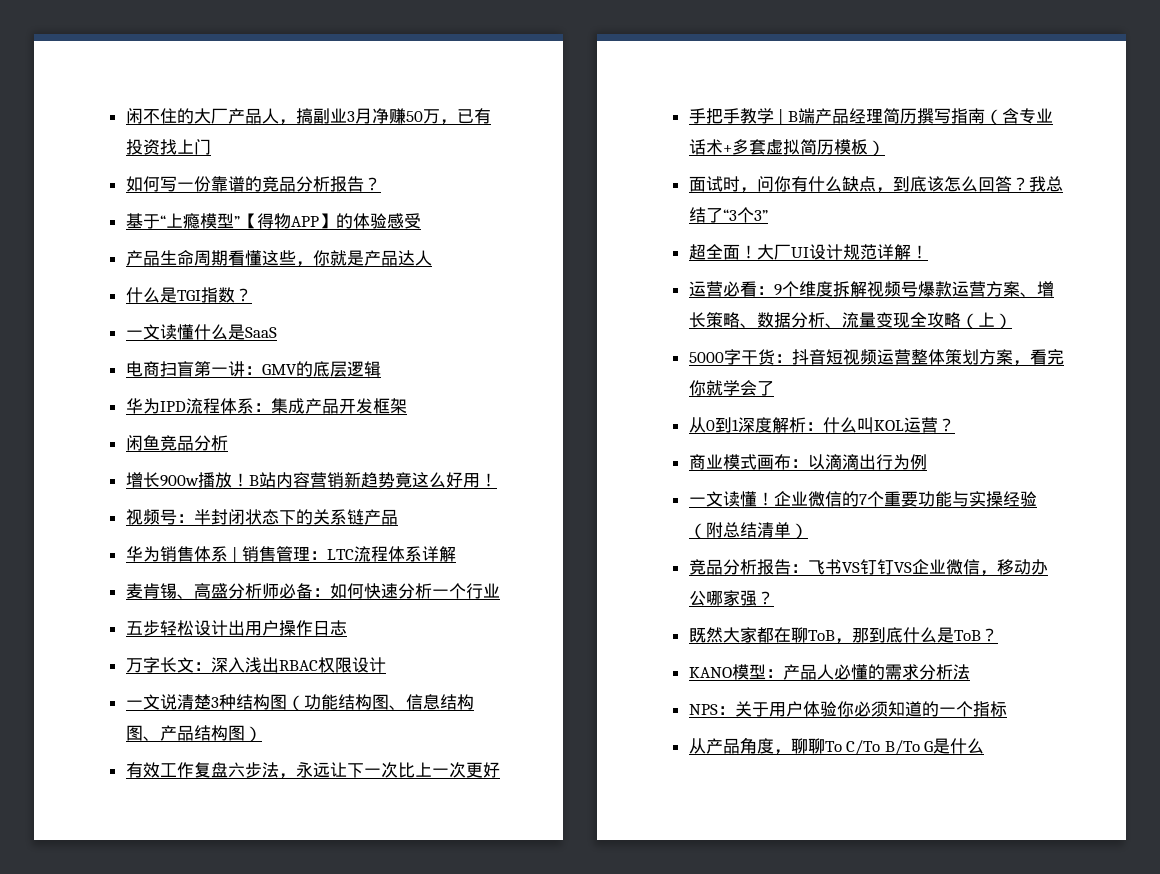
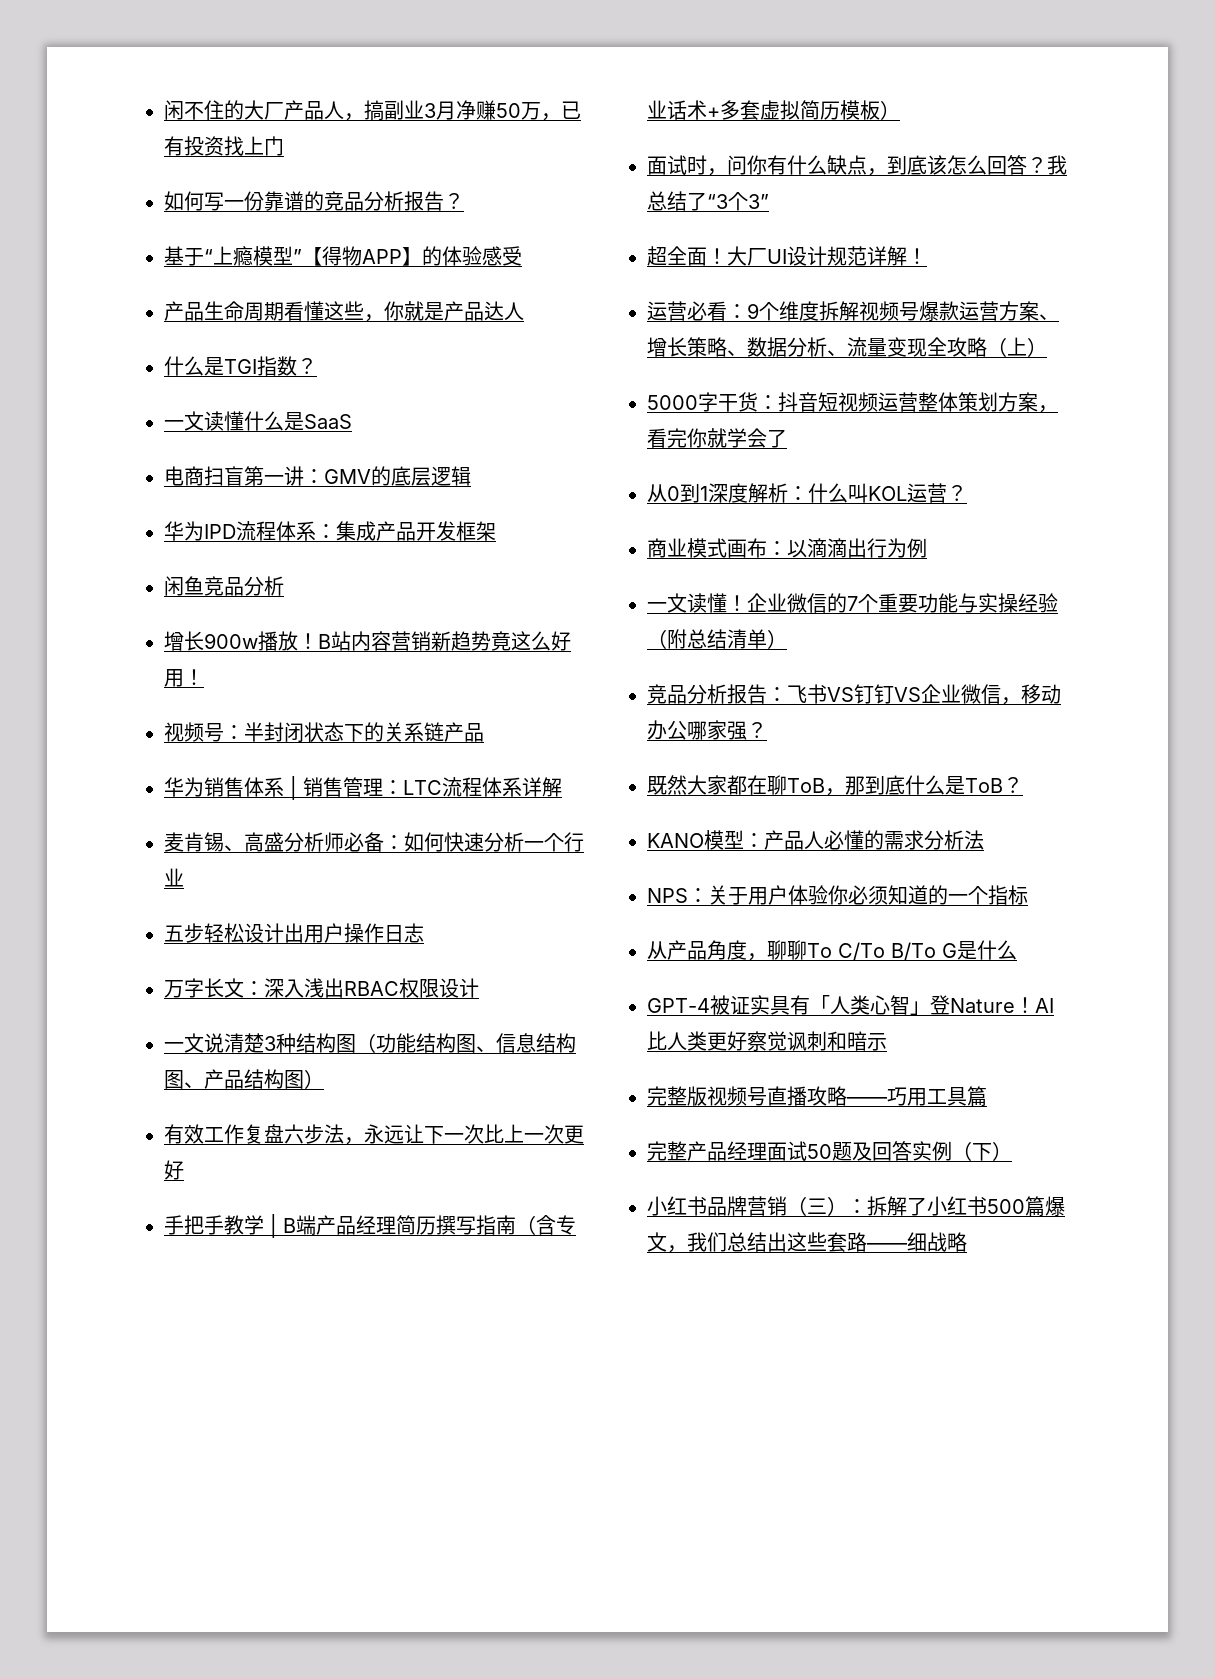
+ GPT-4被证实具有「人类心智」登Nature！AI比人类更好察觉讽刺和暗示
+ 完整版视频号直播攻略——巧用工具篇
+ 完整产品经理面试50题及回答实例（下）
+ 小红书品牌营销（三）：拆解了小红书500篇爆文，我们总结出这些套路——细战略

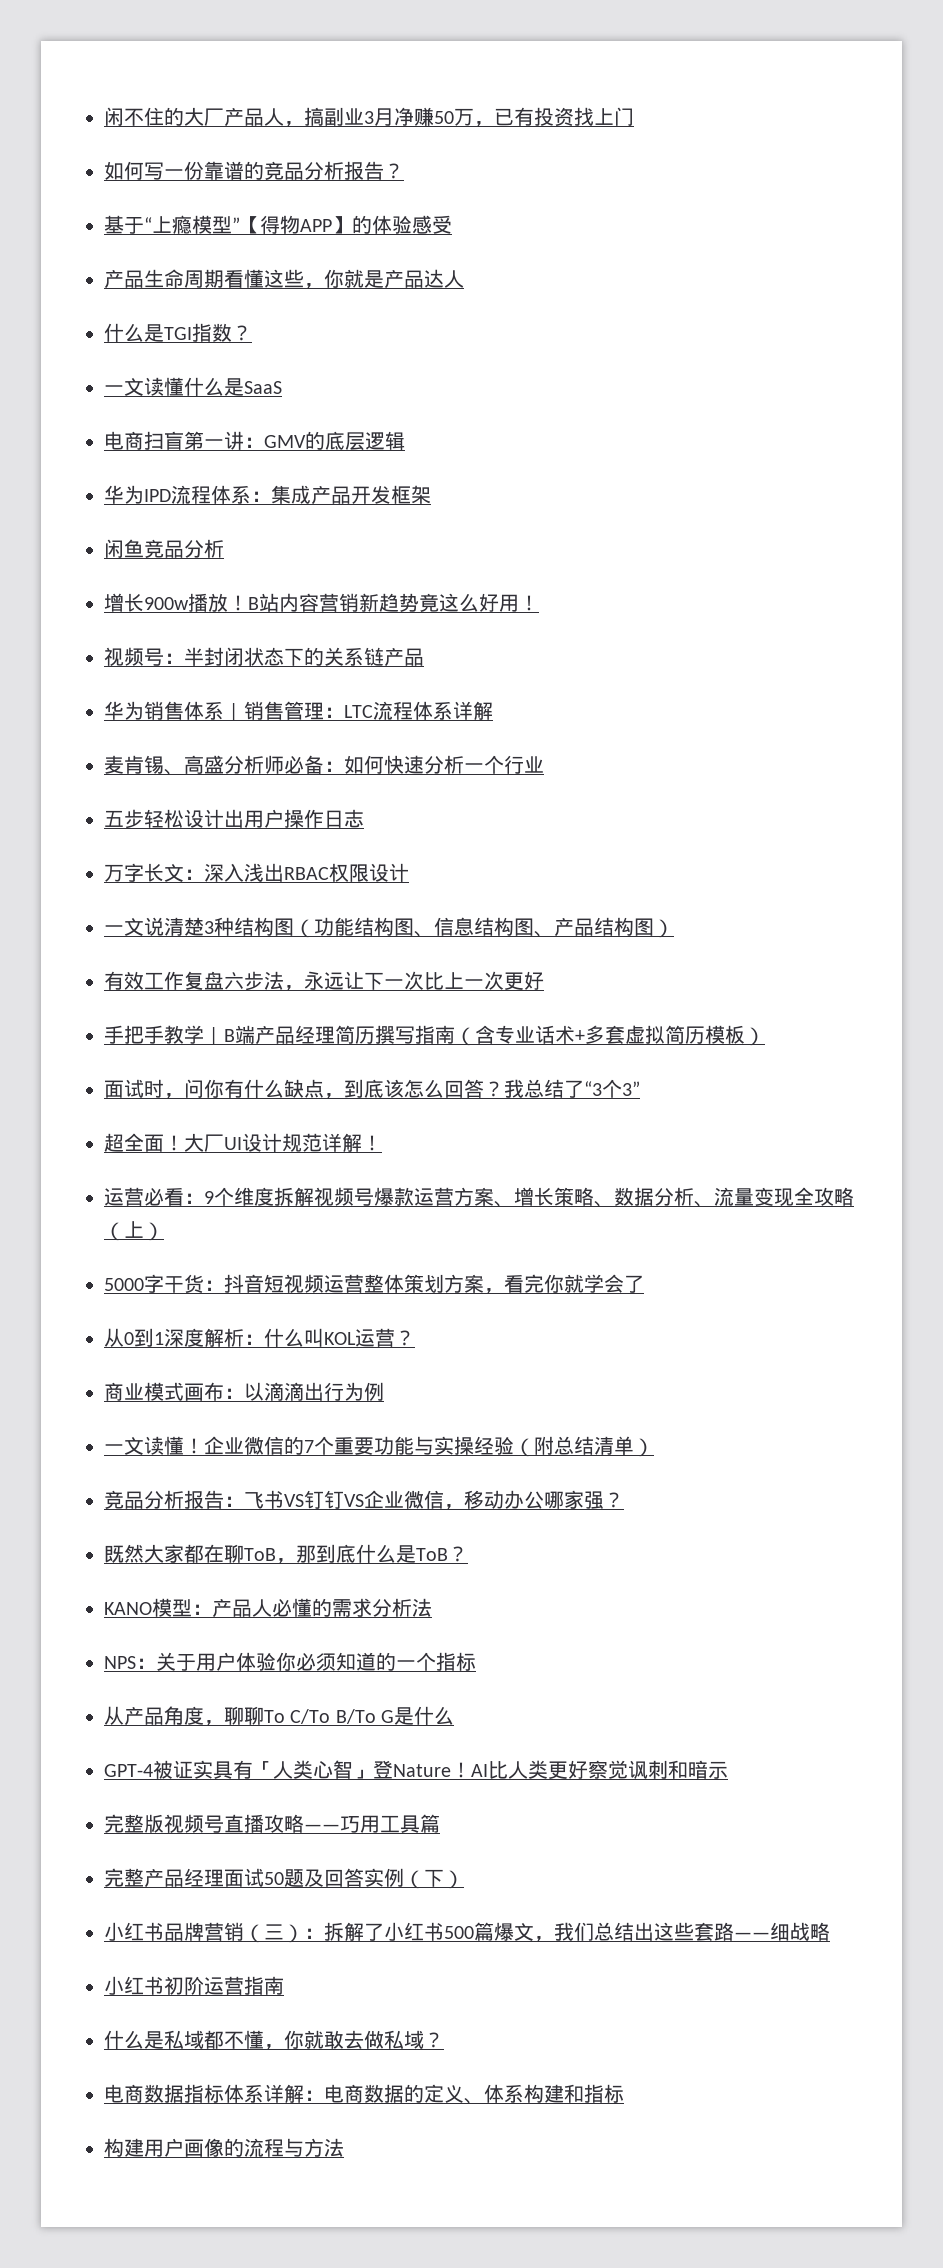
+ 小红书初阶运营指南
+ 什么是私域都不懂，你就敢去做私域？
+ 电商数据指标体系详解：电商数据的定义、体系构建和指标
+ 构建用户画像的流程与方法

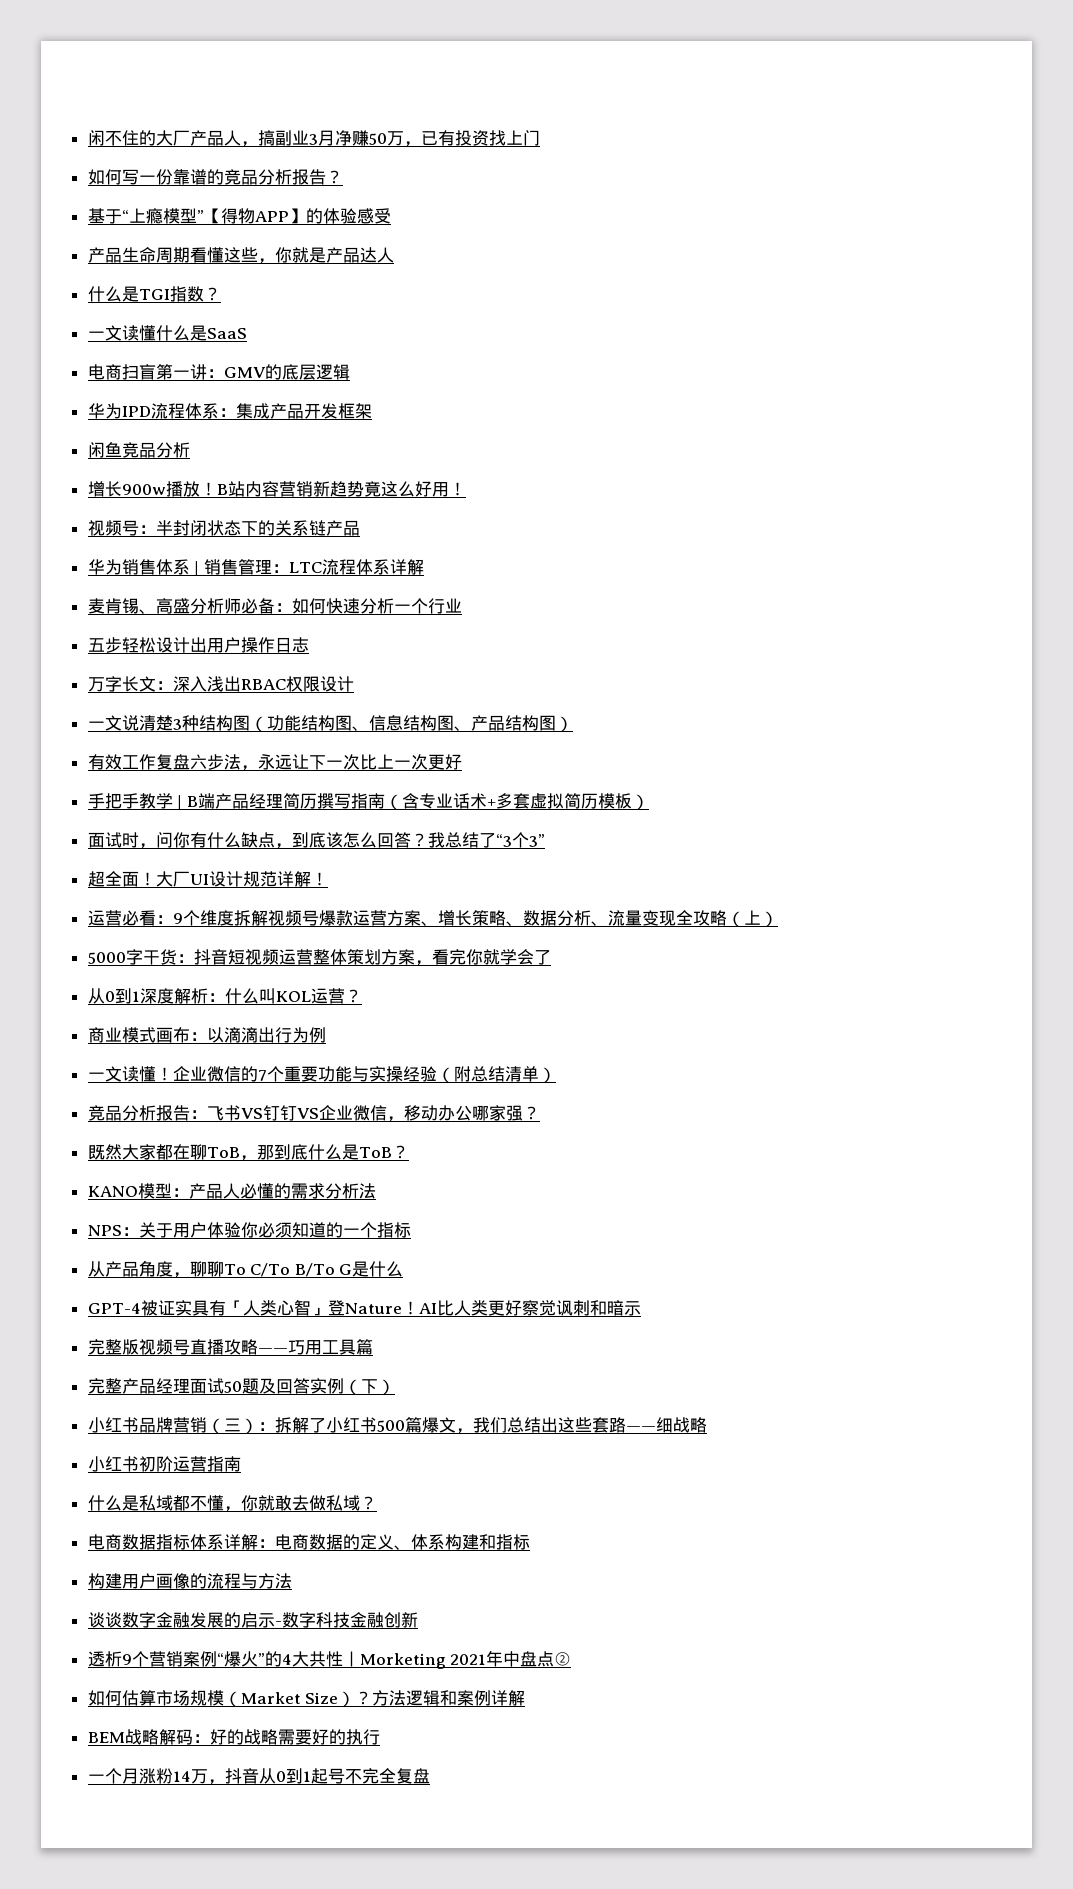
+ 谈谈数字金融发展的启示-数字科技金融创新
+ 透析9个营销案例“爆火”的4大共性丨Morketing 2021年中盘点②
+ 如何估算市场规模（Market Size）？方法逻辑和案例详解
+ BEM战略解码：好的战略需要好的执行
+ 一个月涨粉14万，抖音从0到1起号不完全复盘

